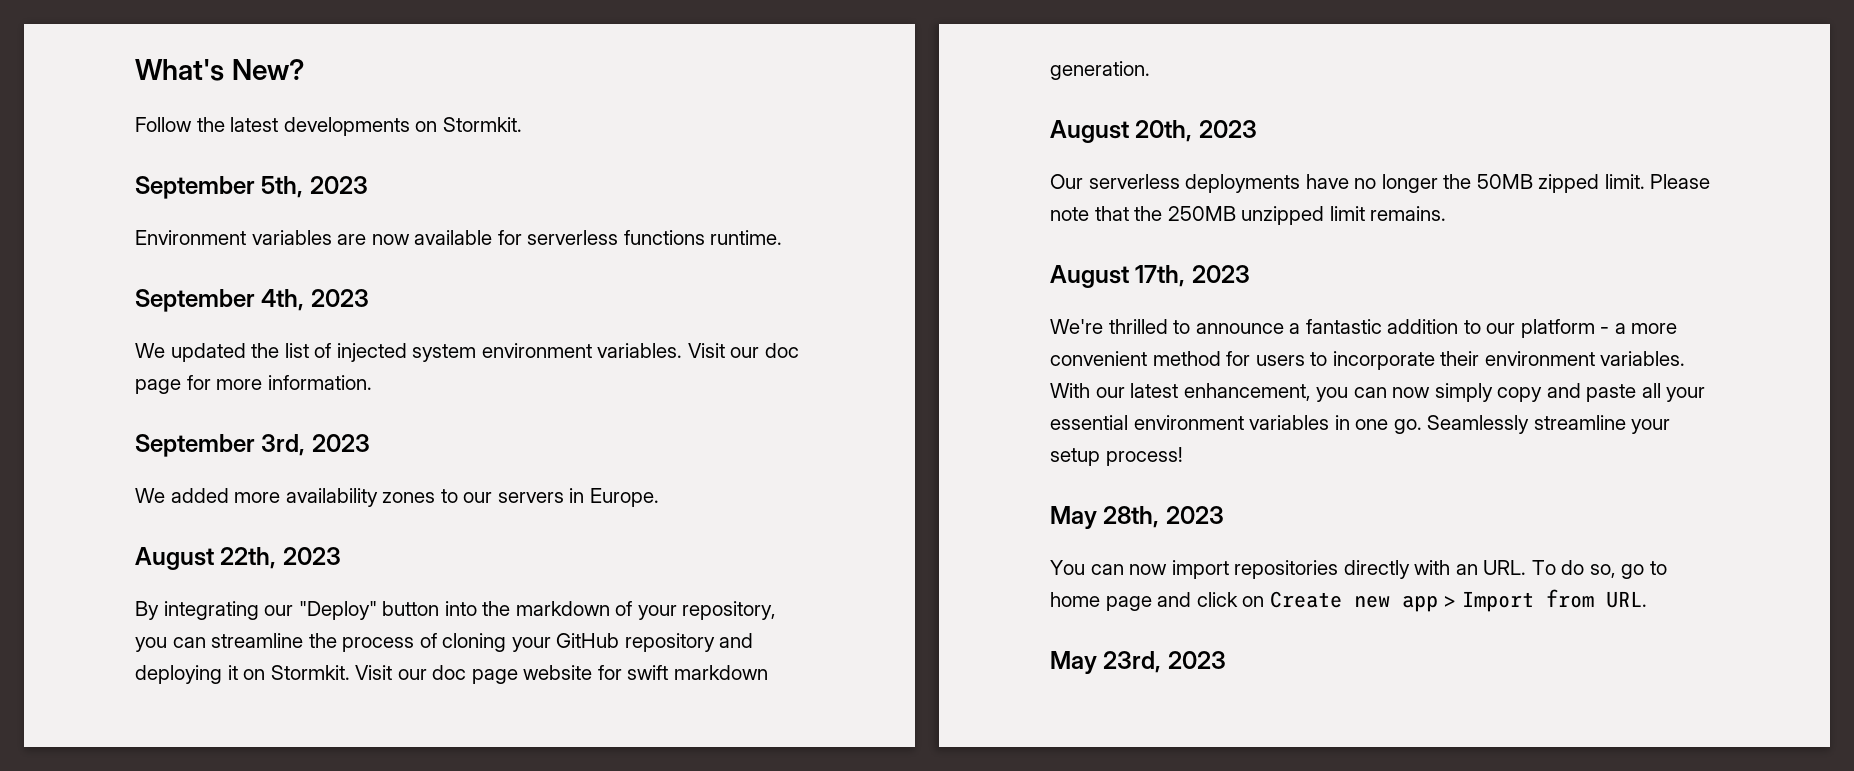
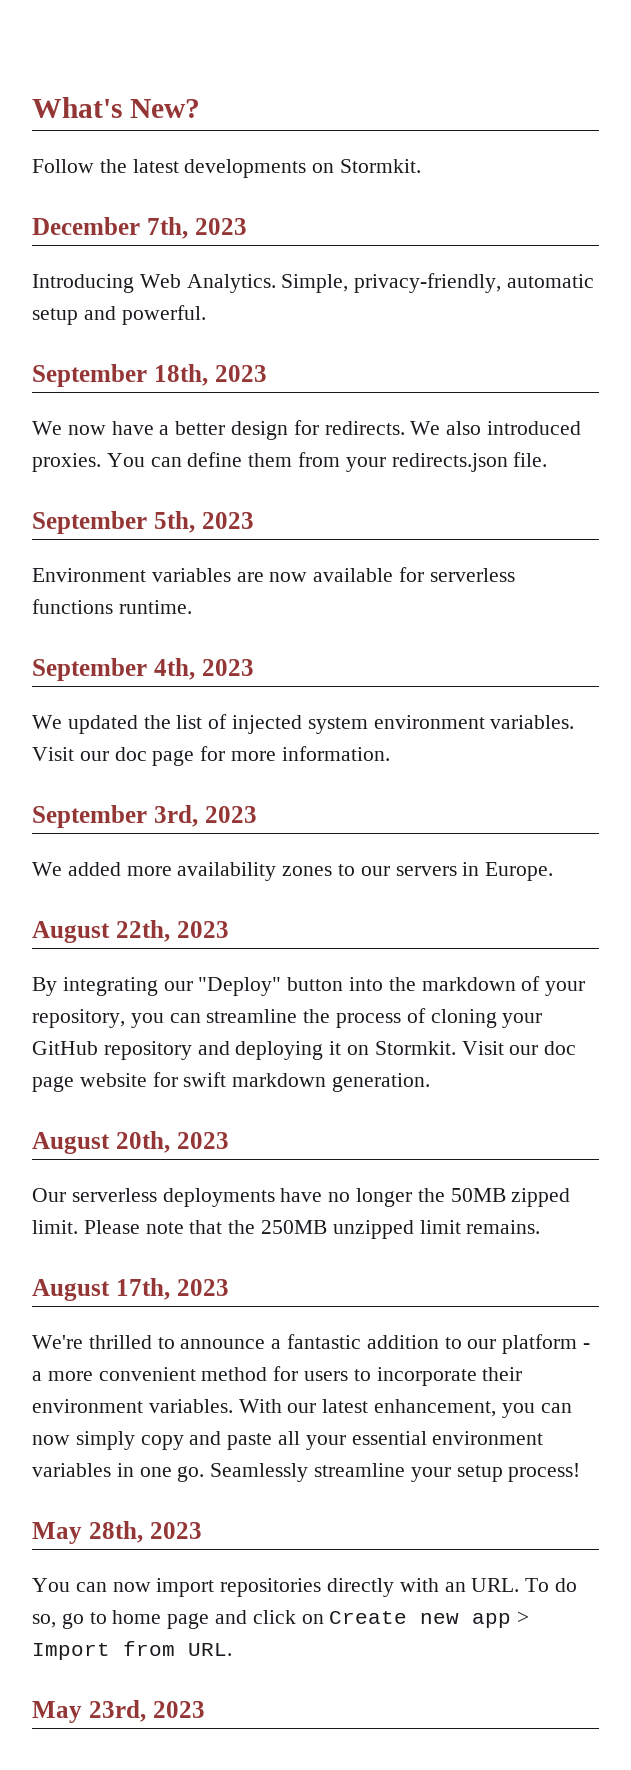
+ December 7th, 2023
+ Introducing Web Analytics. Simple, privacy-friendly, automatic setup and powerful.
+ September 18th, 2023
+ We now have a better design for redirects. We also introduced proxies. You can define them from your redirects.json file.

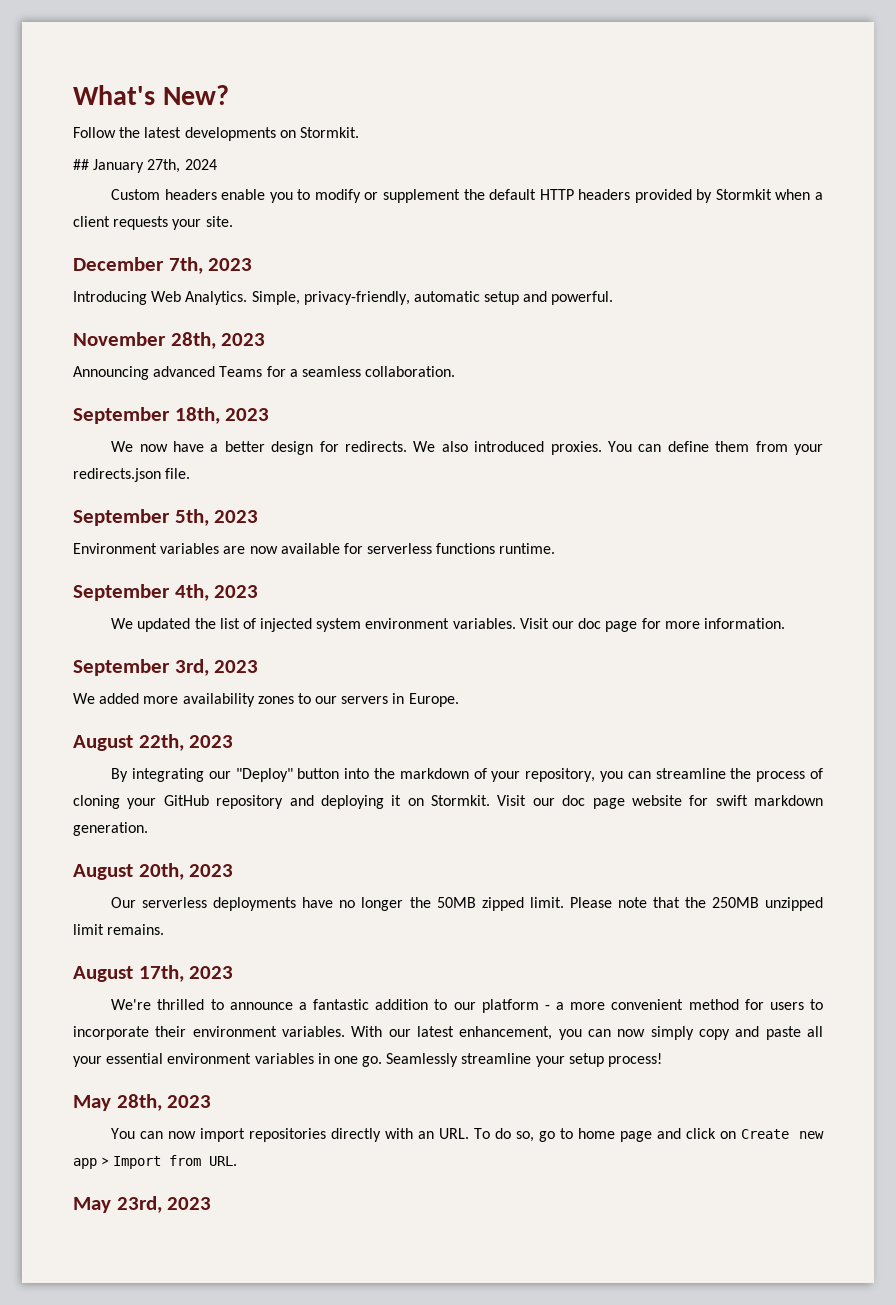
+ ## January 27th, 2024
+ Custom headers enable you to modify or supplement the default HTTP headers provided by Stormkit when a client requests your site.
+ November 28th, 2023
+ Announcing advanced Teams for a seamless collaboration.

